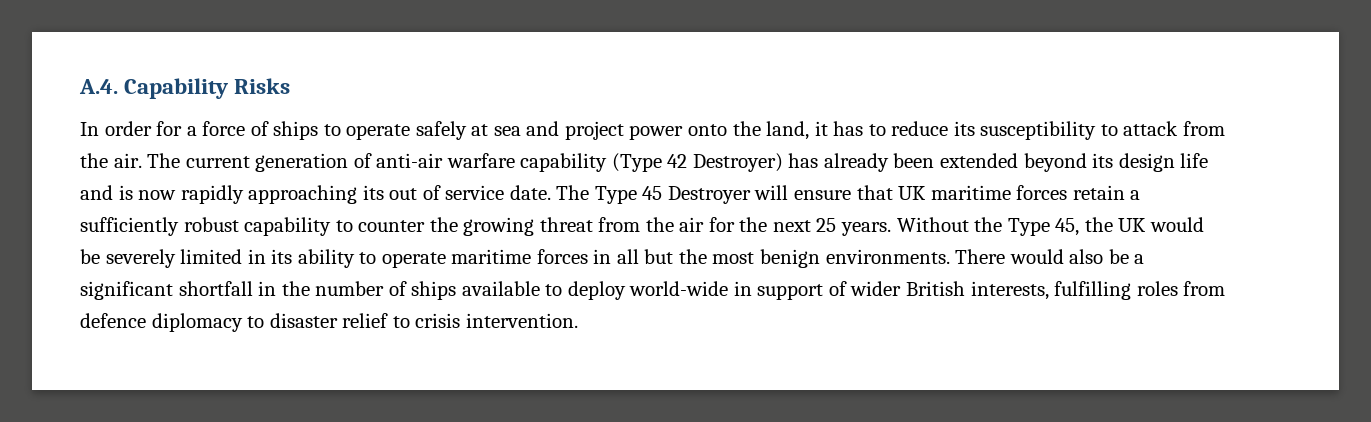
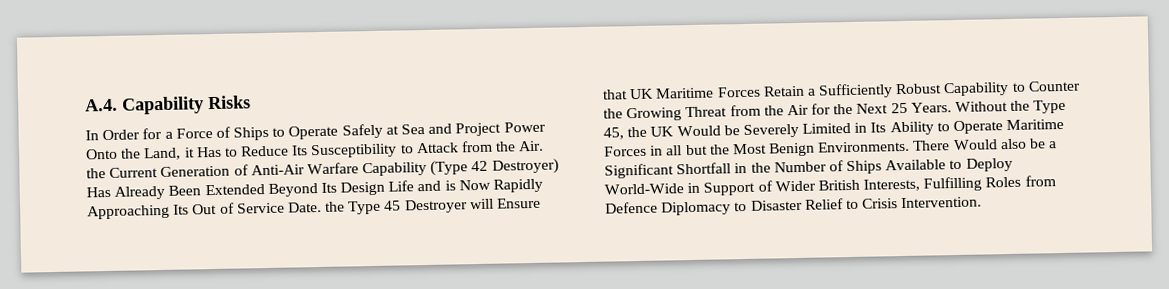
- In order for a force of ships to operate safely at sea and project power onto the land, it has to reduce its susceptibility to attack from the air. The current generation of anti-air warfare capability (Type 42 Destroyer) has already been extended beyond its design life and is now rapidly approaching its out of service date. The Type 45 Destroyer will ensure that UK maritime forces retain a sufficiently robust capability to counter the growing threat from the air for the next 25 years.
+ In Order for a Force of Ships to Operate Safely at Sea and Project Power Onto the Land, it Has to Reduce Its Susceptibility to Attack from the Air. the Current Generation of Anti-Air Warfare Capability (Type 42 Destroyer) Has Already Been Extended Beyond Its Design Life and is Now Rapidly Approaching Its Out of Service Date. the Type 45 Destroyer will Ensure that UK Maritime Forces Retain a Sufficiently Robust Capability to Counter the Growing Threat from the Air for the Next 25 Years.
- Without the Type 45, the UK would be severely limited in its ability to operate maritime forces in all but the most benign environments. There would also be a significant shortfall in the number of ships available to deploy world-wide in support of wider British interests, fulfilling roles from defence diplomacy to disaster relief to crisis intervention.
+ Without the Type 45, the UK Would be Severely Limited in Its Ability to Operate Maritime Forces in all but the Most Benign Environments. There Would also be a Significant Shortfall in the Number of Ships Available to Deploy World-Wide in Support of Wider British Interests, Fulfilling Roles from Defence Diplomacy to Disaster Relief to Crisis Intervention.

